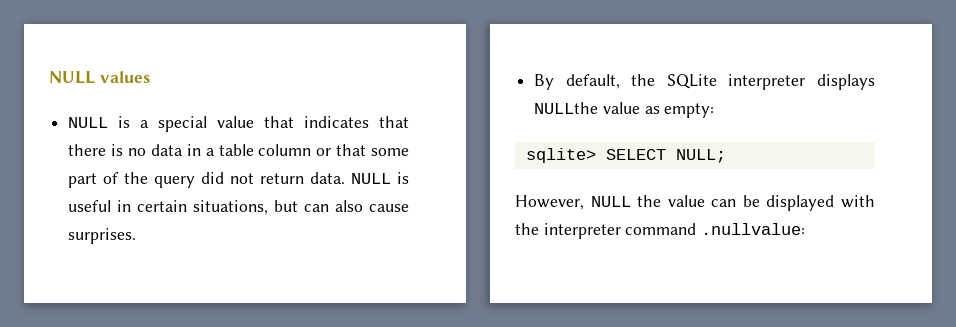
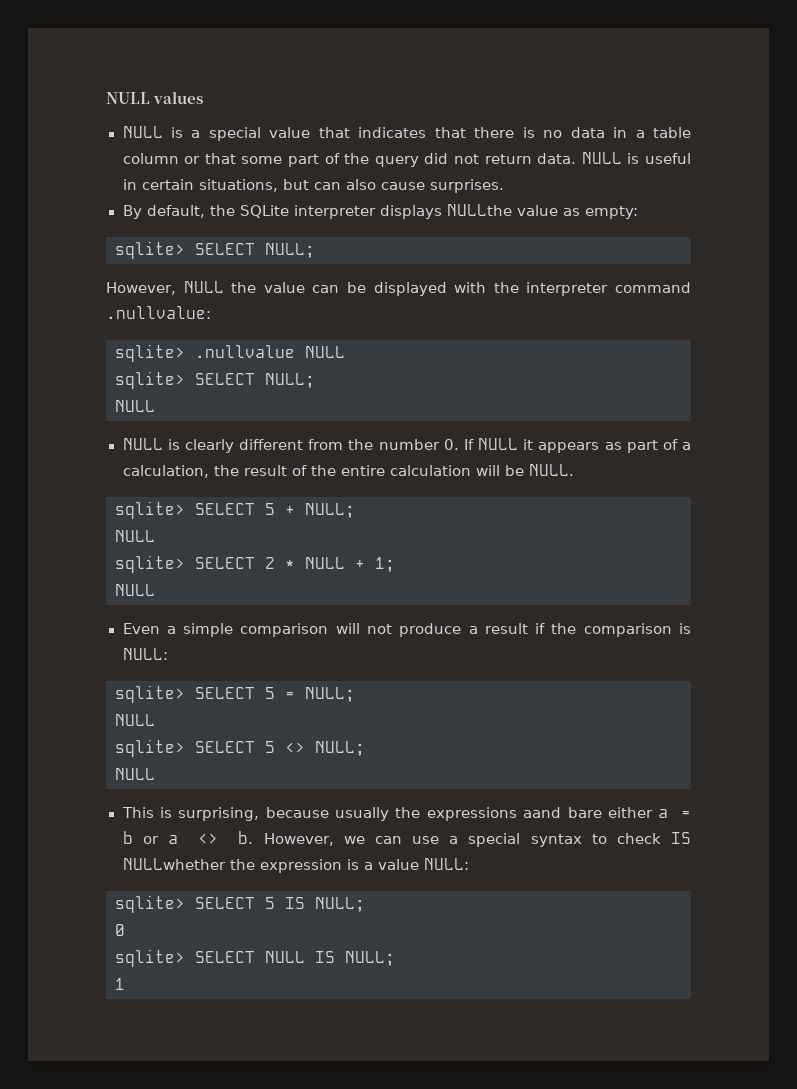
+ sqlite> .nullvalue NULL
+ sqlite> SELECT NULL;
+ NULL
+ NULL is clearly different from the number 0. If NULL it appears as part of a calculation, the result of the entire calculation will be NULL.
+ sqlite> SELECT 5 + NULL;
+ NULL
+ sqlite> SELECT 2 * NULL + 1;
+ NULL
+ Even a simple comparison will not produce a result if the comparison is NULL:
+ sqlite> SELECT 5 = NULL;
+ NULL
+ sqlite> SELECT 5 <> NULL;
+ NULL
+ This is surprising, because usually the expressions aand bare either a = b or a <> b. However, we can use a special syntax to check IS NULLwhether the expression is a value NULL:
+ sqlite> SELECT 5 IS NULL;
+ 0
+ sqlite> SELECT NULL IS NULL;
+ 1

